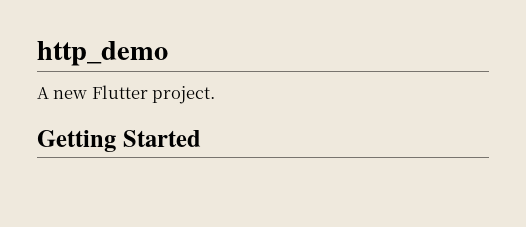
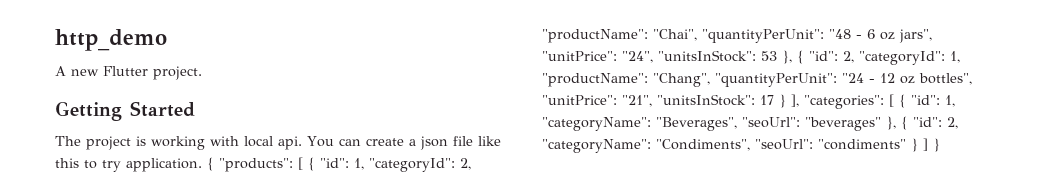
+ The project is working with local api. You can create a json file like this to try application. { "products": [ { "id": 1, "categoryId": 2, "productName": "Chai", "quantityPerUnit": "48 - 6 oz jars", "unitPrice": "24", "unitsInStock": 53 }, { "id": 2, "categoryId": 1, "productName": "Chang", "quantityPerUnit": "24 - 12 oz bottles", "unitPrice": "21", "unitsInStock": 17 } ], "categories": [ { "id": 1, "categoryName": "Beverages", "seoUrl": "beverages" }, { "id": 2, "categoryName": "Condiments", "seoUrl": "condiments" } ] }

